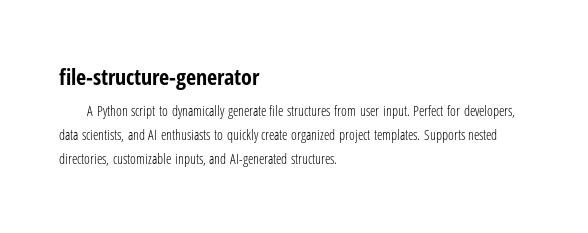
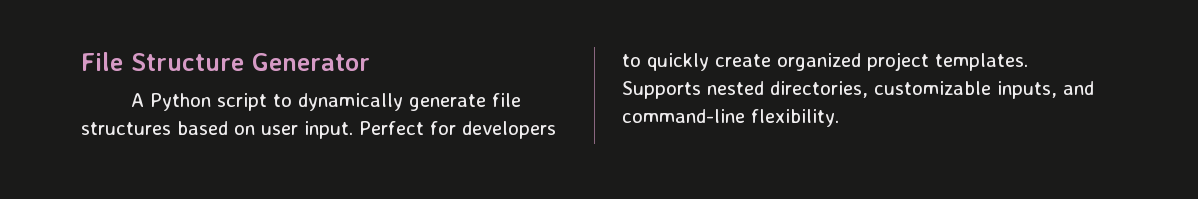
- file-structure-generator
+ File Structure Generator
- A Python script to dynamically generate file structures from user input.
+ A Python script to dynamically generate file structures based on user input.
- Perfect for developers, data scientists, and AI enthusiasts to quickly create organized project templates.
+ Perfect for developers to quickly create organized project templates.
- Supports nested directories, customizable inputs, and AI-generated structures.
+ Supports nested directories, customizable inputs, and command-line flexibility.

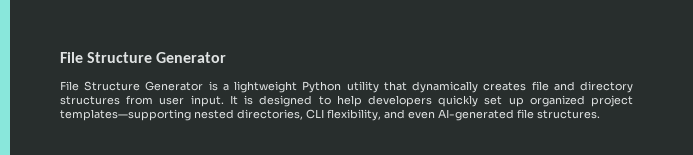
- A Python script to dynamically generate file structures based on user input. Perfect for developers to quickly create organized project templates. Supports nested directories, customizable inputs, and command-line flexibility.
+ File Structure Generator is a lightweight Python utility that dynamically creates file and directory structures from user input. It is designed to help developers quickly set up organized project templates—supporting nested directories, CLI flexibility, and even AI-generated file structures.

